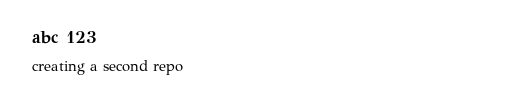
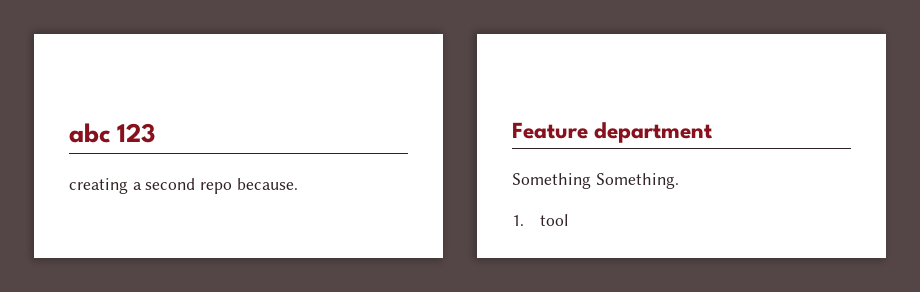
- creating a second repo
+ creating a second repo because.
+ Feature department
+ Something Something.
+ 1. tool

